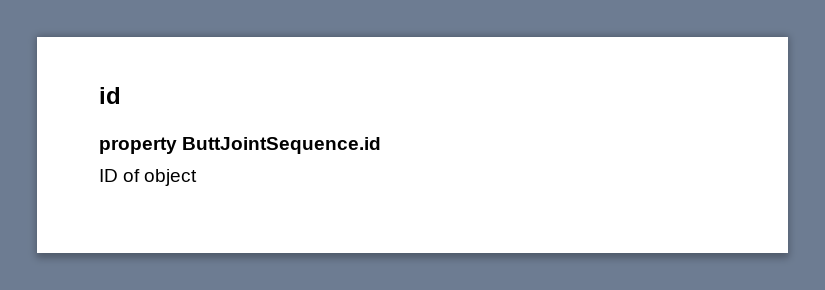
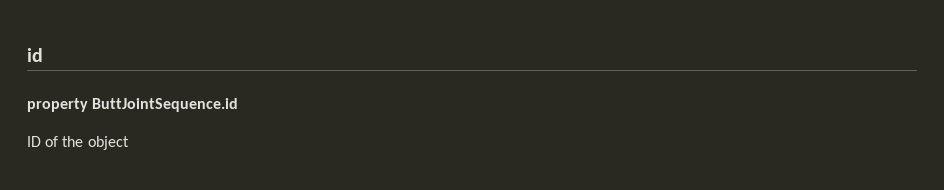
- ID of object
+ ID of the object

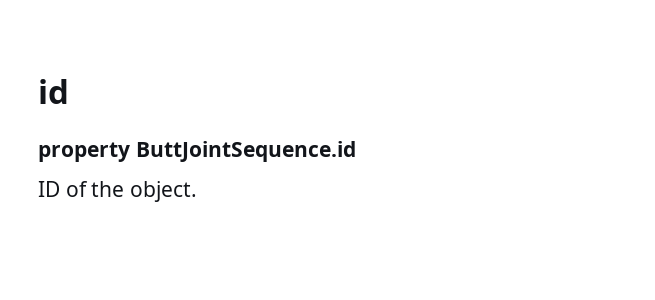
- ID of the object
+ ID of the object.

